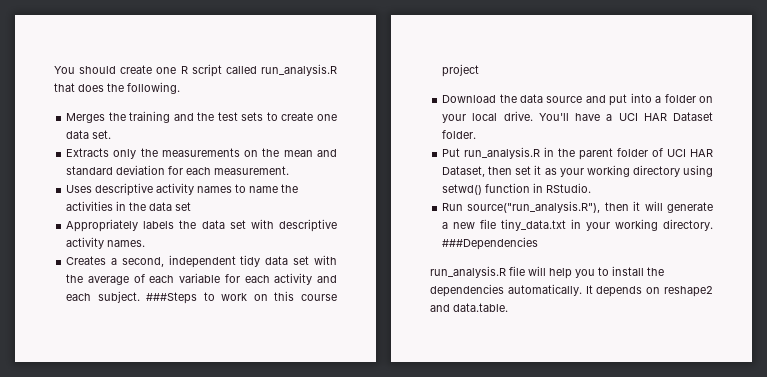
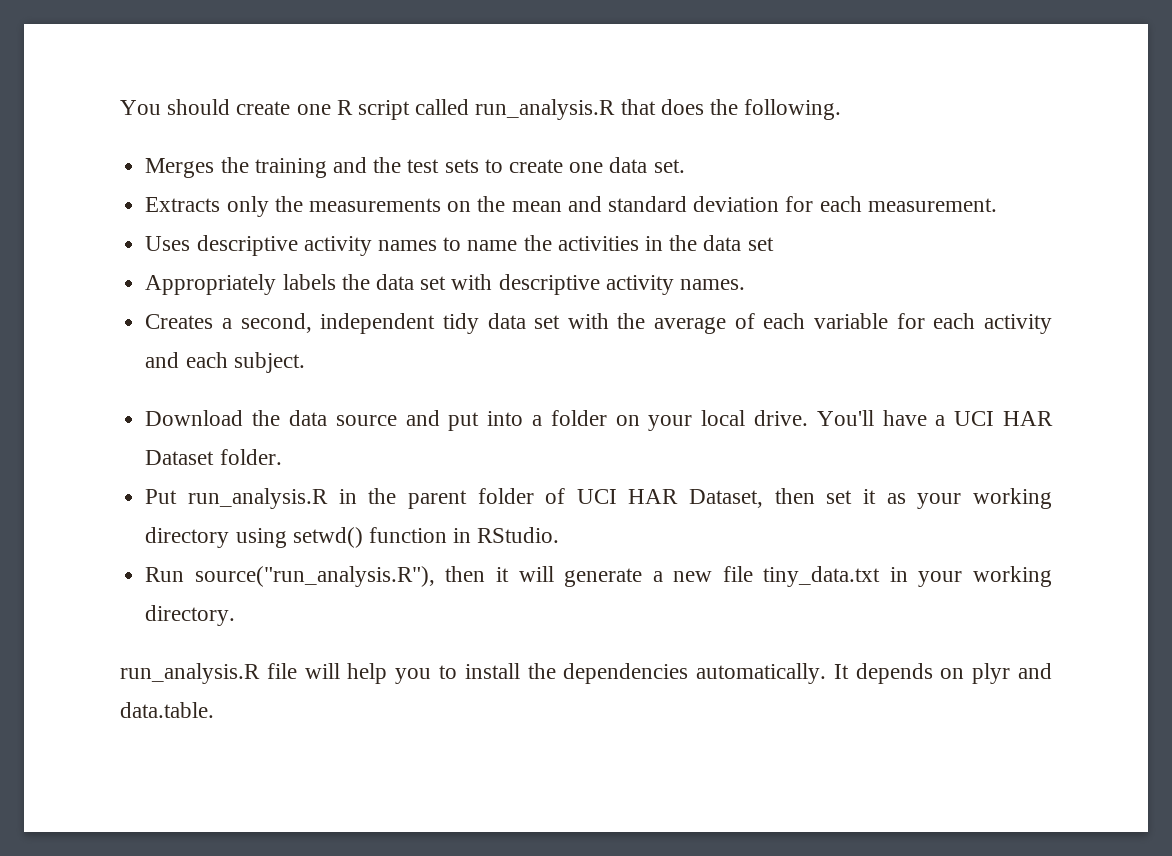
- ###Steps to work on this course project
- ###Dependencies
- It depends on reshape2 and data.table.
+ It depends on plyr and data.table.

